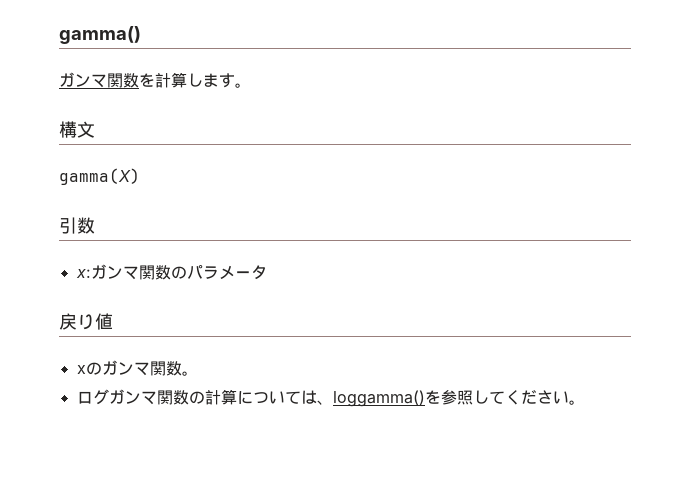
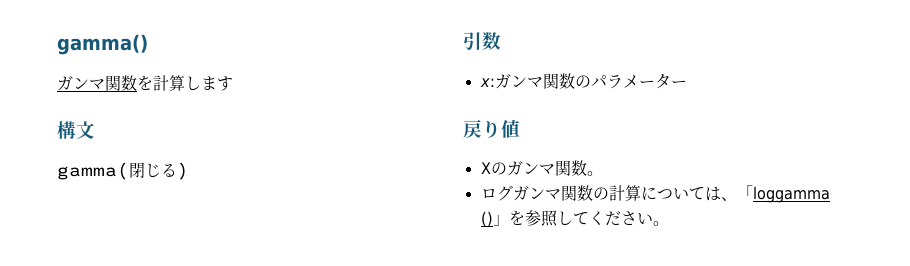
- ガンマ関数を計算します。
+ ガンマ関数を計算します
- gamma(X)
+ gamma(閉じる)
- x:ガンマ関数のパラメータ
+ x:ガンマ関数のパラメーター
- xのガンマ関数。
+ Xのガンマ関数。
- ログガンマ関数の計算については、loggamma()を参照してください。
+ ログガンマ関数の計算については、「loggamma ()」を参照してください。

